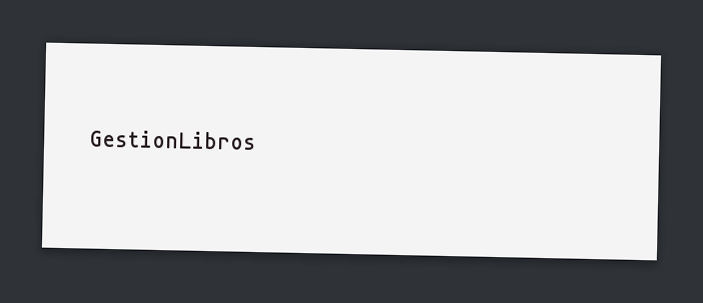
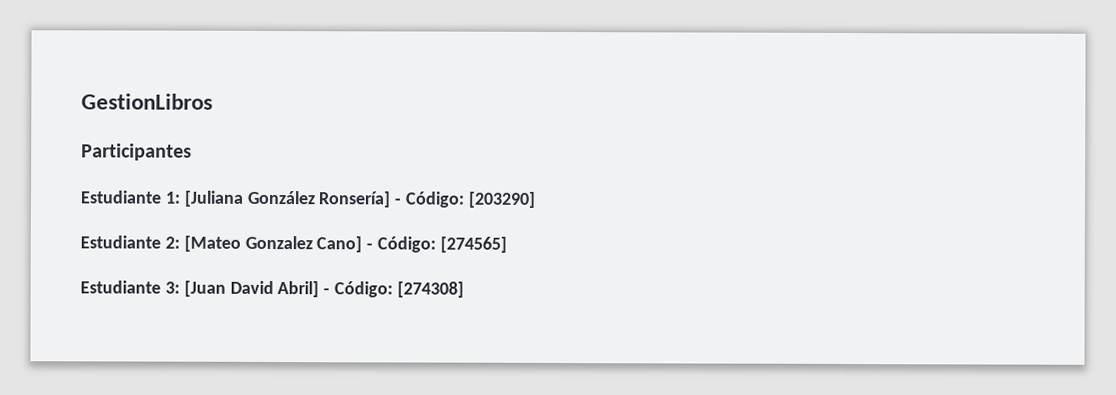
+ Participantes
+ Estudiante 1: [Juliana González Ronsería] - Código: [203290]
+ Estudiante 2: [Mateo Gonzalez Cano] - Código: [274565]
+ Estudiante 3: [Juan David Abril] - Código: [274308]

